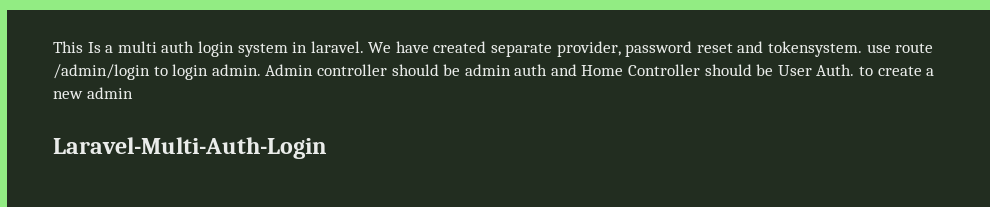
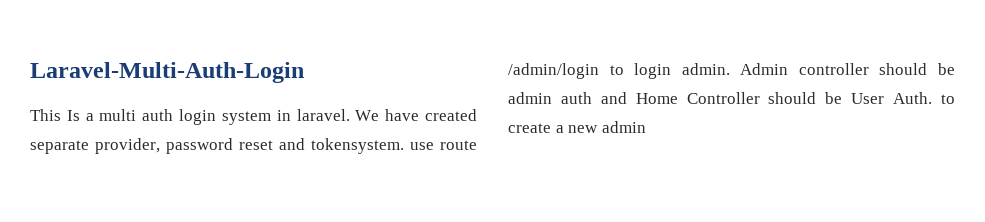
+ Laravel-Multi-Auth-Login
- Laravel-Multi-Auth-Login

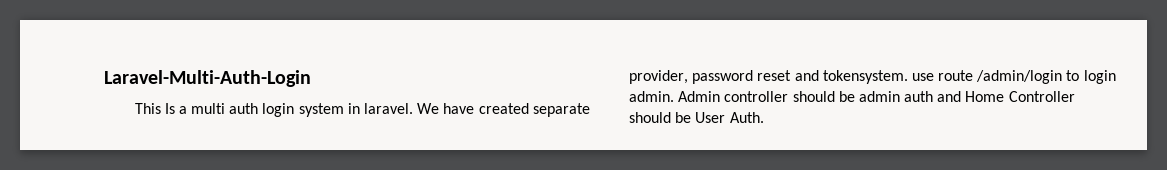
- Admin controller should be admin auth and Home Controller should be User Auth. to create a new admin
+ Admin controller should be admin auth and Home Controller should be User Auth.

